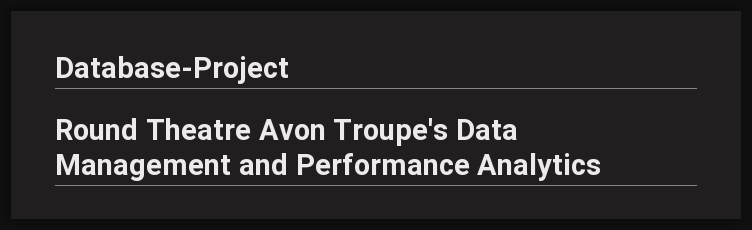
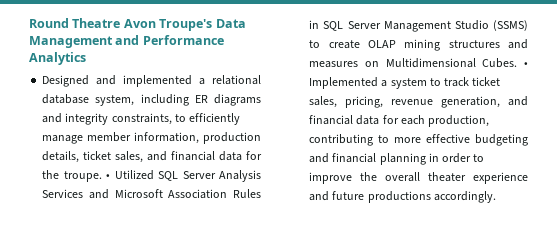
- Database-Project
+ Designed and implemented a relational database system, including ER diagrams and integrity constraints, to efficiently manage member information, production details, ticket sales, and financial data for the troupe. • Utilized SQL Server Analysis Services and Microsoft Association Rules in SQL Server Management Studio (SSMS) to create OLAP mining structures and measures on Multidimensional Cubes. • Implemented a system to track ticket sales, pricing, revenue generation, and financial data for each production, contributing to more effective budgeting and financial planning in order to improve the overall theater experience and future productions accordingly.

